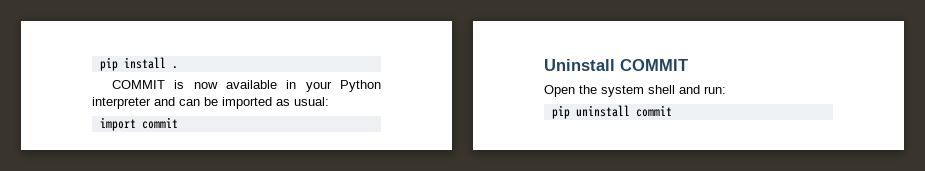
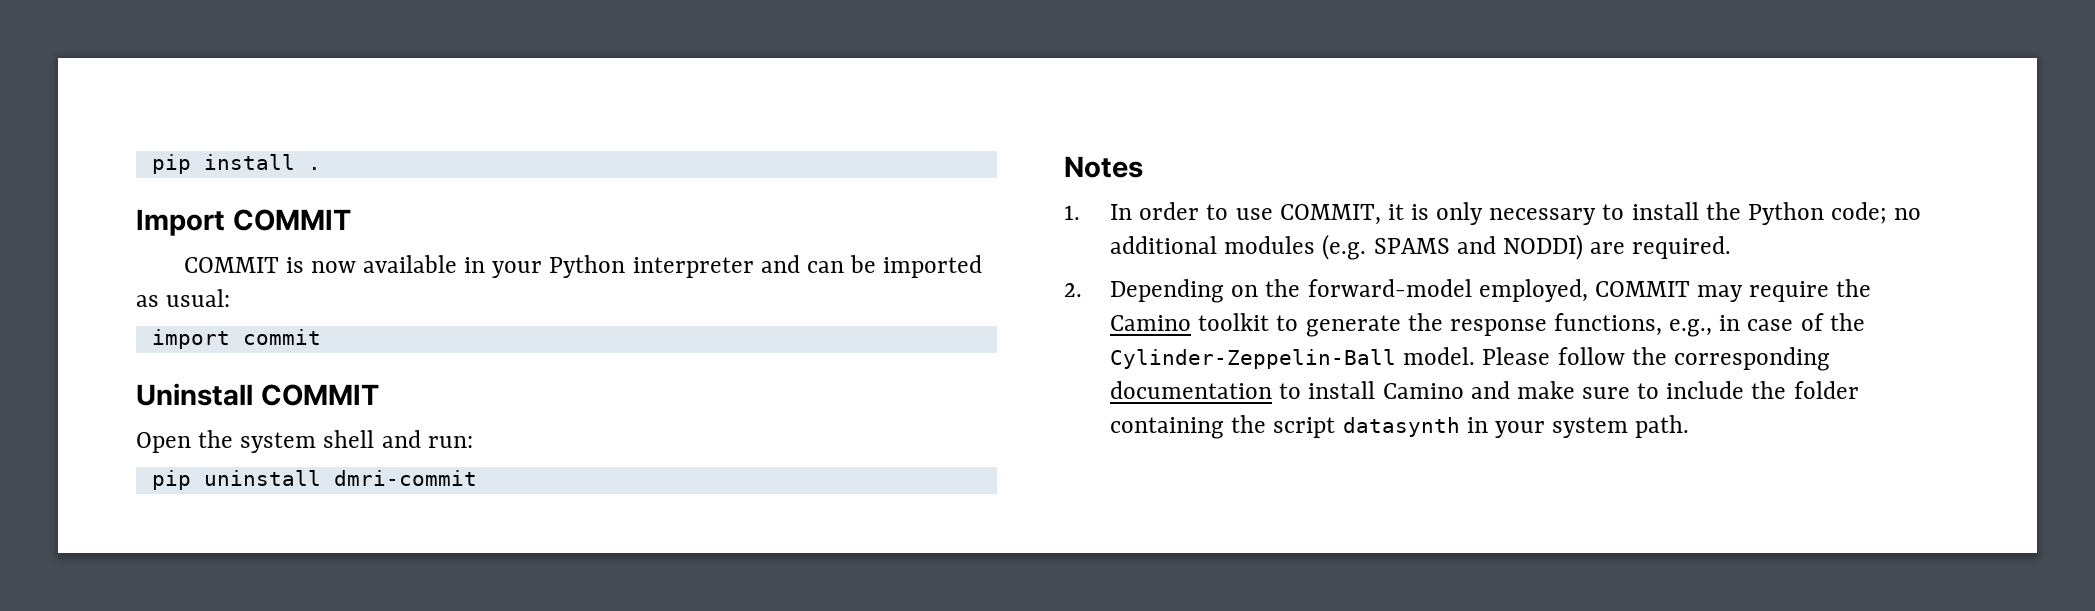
+ Import COMMIT
- pip uninstall commit
+ pip uninstall dmri-commit
+ Notes
+ 1. In order to use COMMIT, it is only necessary to install the Python code; no additional modules (e.g. SPAMS and NODDI) are required.
+ 2. Depending on the forward-model employed, COMMIT may require the Camino toolkit to generate the response functions, e.g., in case of the Cylinder-Zeppelin-Ball model. Please follow the corresponding documentation to install Camino and make sure to include the folder containing the script datasynth in your system path.

